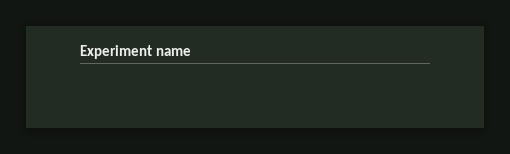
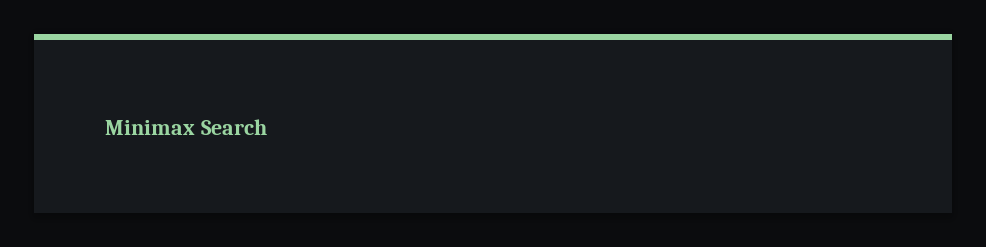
- Experiment name
+ Minimax Search

